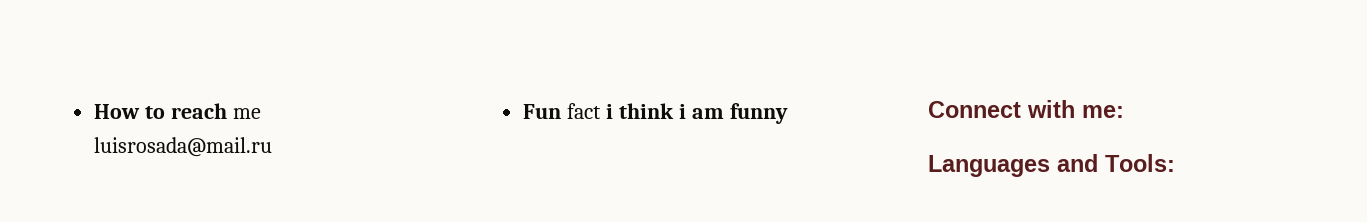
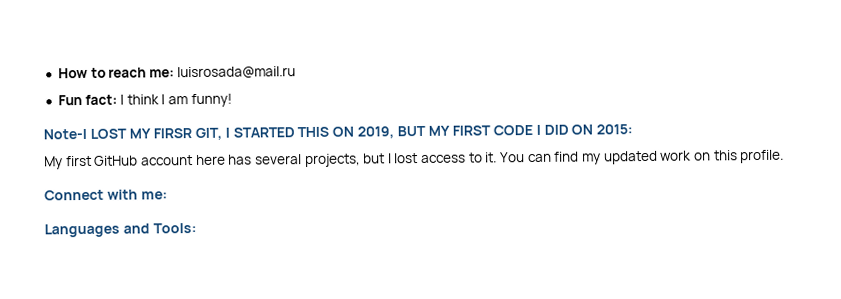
- How to reach me luisrosada@mail.ru
+ How to reach me: luisrosada@mail.ru
- Fun fact i think i am funny
+ Fun fact: I think I am funny!
+ Note-I LOST MY FIRSR GIT, I STARTED THIS ON 2019, BUT MY FIRST CODE I DID ON 2015:
+ My first GitHub account here has several projects, but I lost access to it. You can find my updated work on this profile.

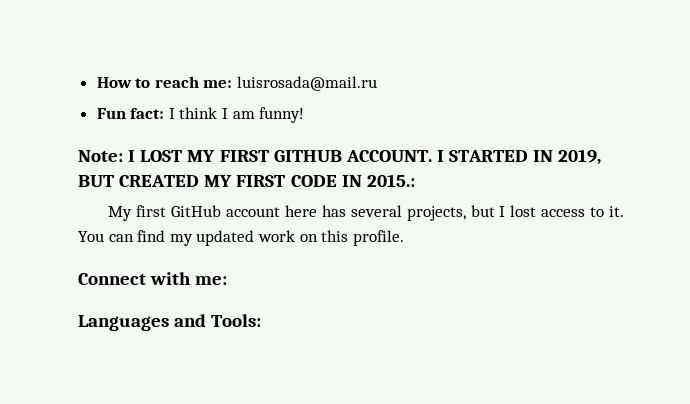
- Note-I LOST MY FIRSR GIT, I STARTED THIS ON 2019, BUT MY FIRST CODE I DID ON 2015:
+ Note: I LOST MY FIRST GITHUB ACCOUNT. I STARTED IN 2019, BUT CREATED MY FIRST CODE IN 2015.:

